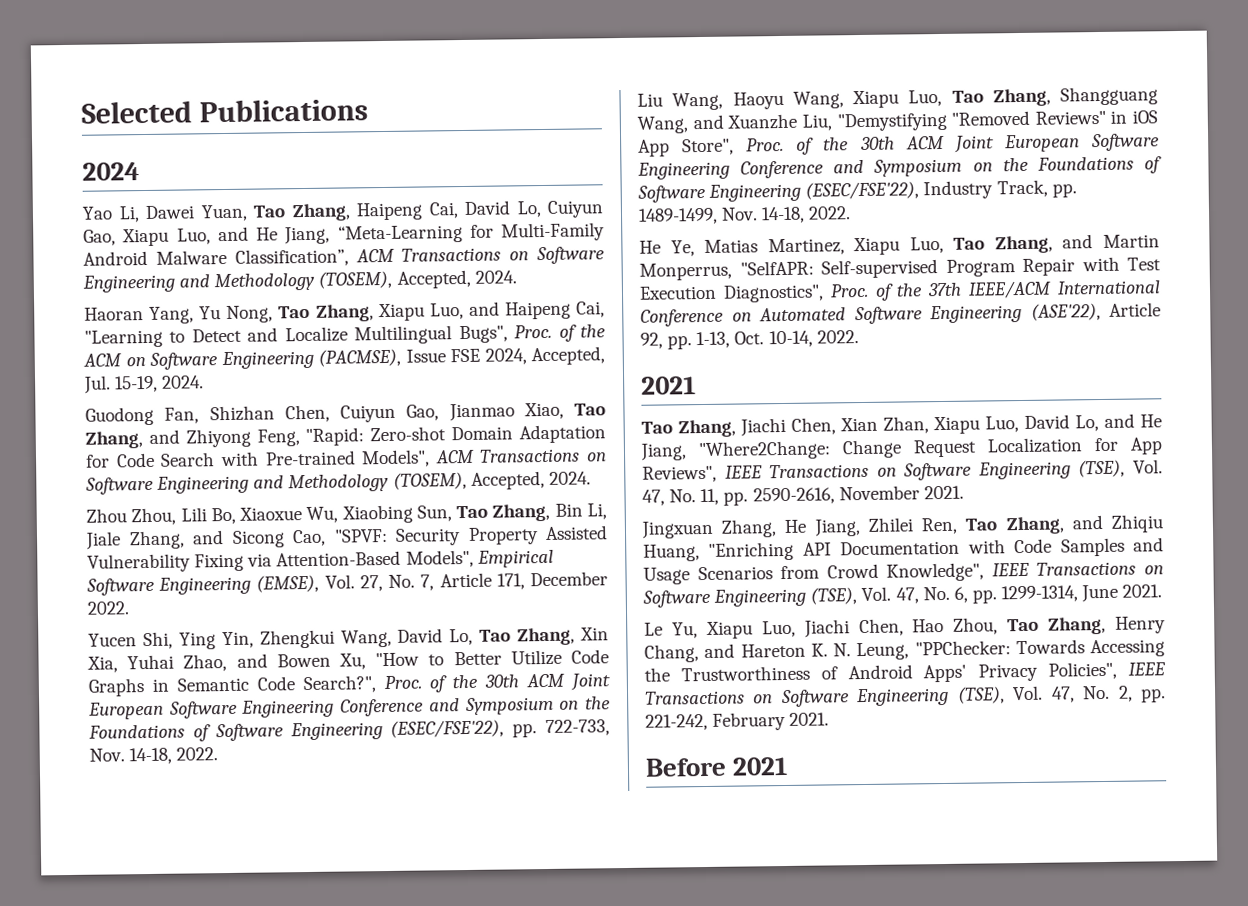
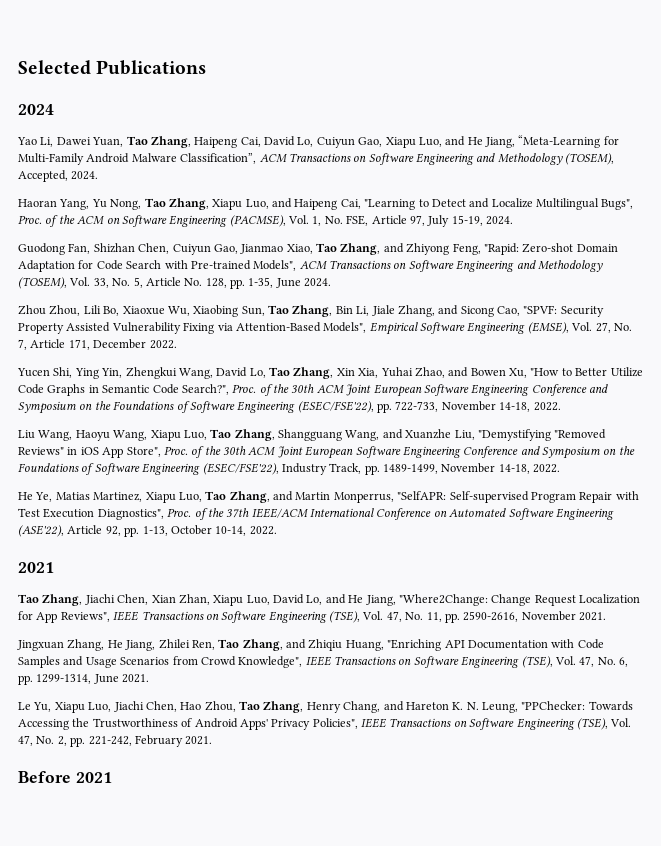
- Haoran Yang, Yu Nong, Tao Zhang, Xiapu Luo, and Haipeng Cai, "Learning to Detect and Localize Multilingual Bugs", Proc. of the ACM on Software Engineering (PACMSE), Issue FSE 2024, Accepted, Jul. 15-19, 2024.
+ Haoran Yang, Yu Nong, Tao Zhang, Xiapu Luo, and Haipeng Cai, "Learning to Detect and Localize Multilingual Bugs", Proc. of the ACM on Software Engineering (PACMSE), Vol. 1, No. FSE, Article 97, July 15-19, 2024.
- Guodong Fan, Shizhan Chen, Cuiyun Gao, Jianmao Xiao, Tao Zhang, and Zhiyong Feng, "Rapid: Zero-shot Domain Adaptation for Code Search with Pre-trained Models", ACM Transactions on Software Engineering and Methodology (TOSEM), Accepted, 2024.
+ Guodong Fan, Shizhan Chen, Cuiyun Gao, Jianmao Xiao, Tao Zhang, and Zhiyong Feng, "Rapid: Zero-shot Domain Adaptation for Code Search with Pre-trained Models", ACM Transactions on Software Engineering and Methodology (TOSEM), Vol. 33, No. 5, Article No. 128, pp. 1-35, June 2024.
- Yucen Shi, Ying Yin, Zhengkui Wang, David Lo, Tao Zhang, Xin Xia, Yuhai Zhao, and Bowen Xu, "How to Better Utilize Code Graphs in Semantic Code Search?", Proc. of the 30th ACM Joint European Software Engineering Conference and Symposium on the Foundations of Software Engineering (ESEC/FSE'22), pp. 722-733, Nov. 14-18, 2022.
+ Yucen Shi, Ying Yin, Zhengkui Wang, David Lo, Tao Zhang, Xin Xia, Yuhai Zhao, and Bowen Xu, "How to Better Utilize Code Graphs in Semantic Code Search?", Proc. of the 30th ACM Joint European Software Engineering Conference and Symposium on the Foundations of Software Engineering (ESEC/FSE'22), pp. 722-733, November 14-18, 2022.
- Liu Wang, Haoyu Wang, Xiapu Luo, Tao Zhang, Shangguang Wang, and Xuanzhe Liu, "Demystifying "Removed Reviews" in iOS App Store", Proc. of the 30th ACM Joint European Software Engineering Conference and Symposium on the Foundations of Software Engineering (ESEC/FSE'22), Industry Track, pp. 1489-1499, Nov. 14-18, 2022.
+ Liu Wang, Haoyu Wang, Xiapu Luo, Tao Zhang, Shangguang Wang, and Xuanzhe Liu, "Demystifying "Removed Reviews" in iOS App Store", Proc. of the 30th ACM Joint European Software Engineering Conference and Symposium on the Foundations of Software Engineering (ESEC/FSE'22), Industry Track, pp. 1489-1499, November 14-18, 2022.
- He Ye, Matias Martinez, Xiapu Luo, Tao Zhang, and Martin Monperrus, "SelfAPR: Self-supervised Program Repair with Test Execution Diagnostics", Proc. of the 37th IEEE/ACM International Conference on Automated Software Engineering (ASE'22), Article 92, pp. 1-13, Oct. 10-14, 2022.
+ He Ye, Matias Martinez, Xiapu Luo, Tao Zhang, and Martin Monperrus, "SelfAPR: Self-supervised Program Repair with Test Execution Diagnostics", Proc. of the 37th IEEE/ACM International Conference on Automated Software Engineering (ASE'22), Article 92, pp. 1-13, October 10-14, 2022.

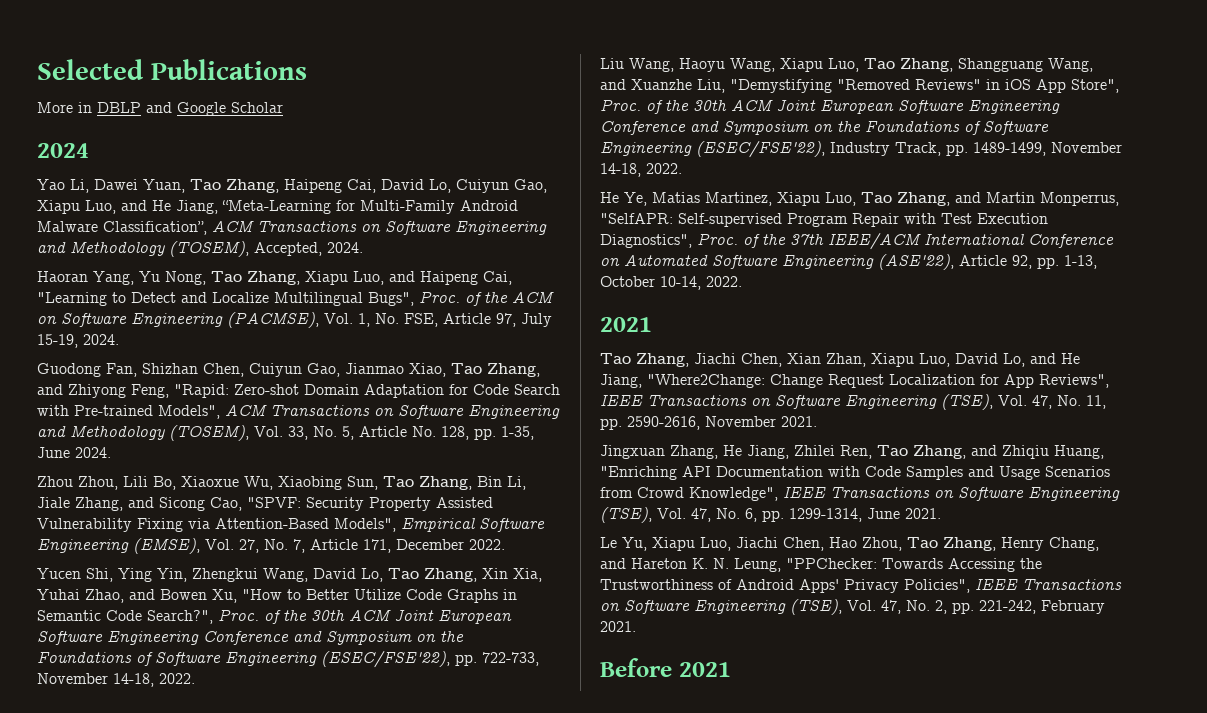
+ More in DBLP and Google Scholar

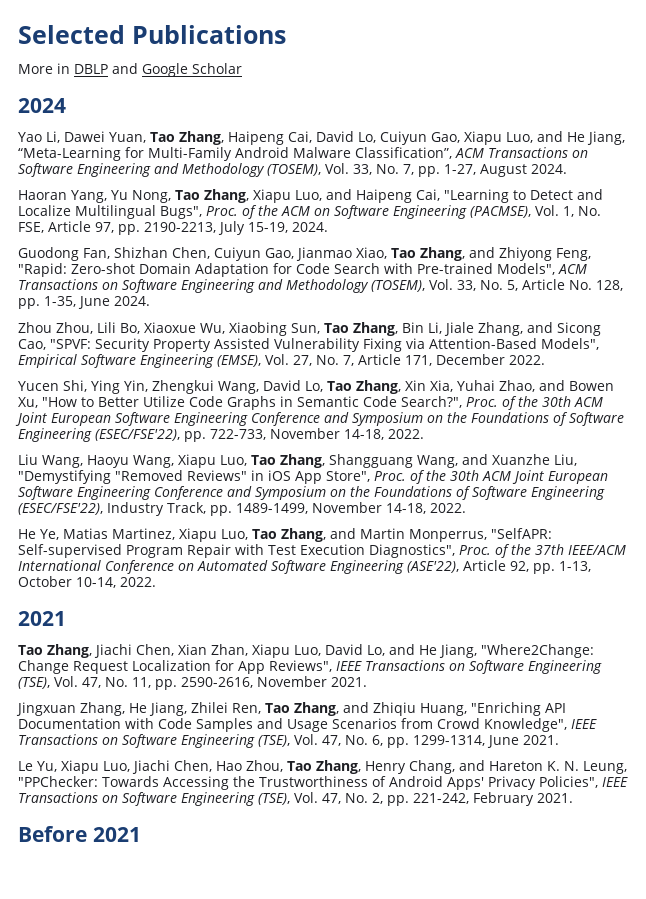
- Yao Li, Dawei Yuan, Tao Zhang, Haipeng Cai, David Lo, Cuiyun Gao, Xiapu Luo, and He Jiang, “Meta-Learning for Multi-Family Android Malware Classification”, ACM Transactions on Software Engineering and Methodology (TOSEM), Accepted, 2024.
+ Yao Li, Dawei Yuan, Tao Zhang, Haipeng Cai, David Lo, Cuiyun Gao, Xiapu Luo, and He Jiang, “Meta-Learning for Multi-Family Android Malware Classification”, ACM Transactions on Software Engineering and Methodology (TOSEM), Vol. 33, No. 7, pp. 1-27, August 2024.
- Haoran Yang, Yu Nong, Tao Zhang, Xiapu Luo, and Haipeng Cai, "Learning to Detect and Localize Multilingual Bugs", Proc. of the ACM on Software Engineering (PACMSE), Vol. 1, No. FSE, Article 97, July 15-19, 2024.
+ Haoran Yang, Yu Nong, Tao Zhang, Xiapu Luo, and Haipeng Cai, "Learning to Detect and Localize Multilingual Bugs", Proc. of the ACM on Software Engineering (PACMSE), Vol. 1, No. FSE, Article 97, pp. 2190-2213, July 15-19, 2024.

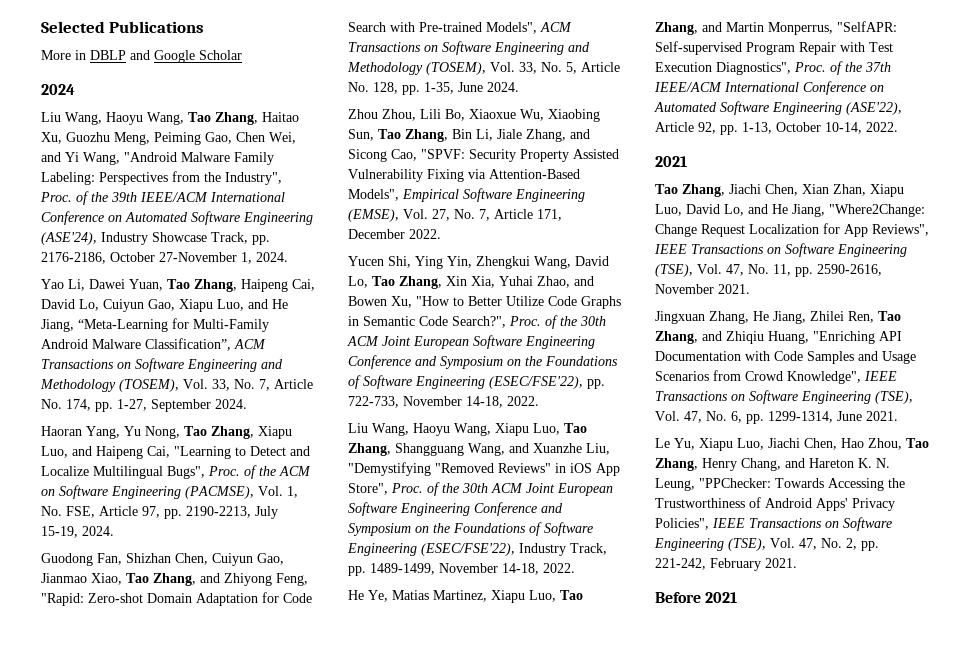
+ Liu Wang, Haoyu Wang, Tao Zhang, Haitao Xu, Guozhu Meng, Peiming Gao, Chen Wei, and Yi Wang, "Android Malware Family Labeling: Perspectives from the Industry", Proc. of the 39th IEEE/ACM International Conference on Automated Software Engineering (ASE'24), Industry Showcase Track, pp. 2176-2186, October 27-November 1, 2024.
- Yao Li, Dawei Yuan, Tao Zhang, Haipeng Cai, David Lo, Cuiyun Gao, Xiapu Luo, and He Jiang, “Meta-Learning for Multi-Family Android Malware Classification”, ACM Transactions on Software Engineering and Methodology (TOSEM), Vol. 33, No. 7, pp. 1-27, August 2024.
+ Yao Li, Dawei Yuan, Tao Zhang, Haipeng Cai, David Lo, Cuiyun Gao, Xiapu Luo, and He Jiang, “Meta-Learning for Multi-Family Android Malware Classification”, ACM Transactions on Software Engineering and Methodology (TOSEM), Vol. 33, No. 7, Article No. 174, pp. 1-27, September 2024.

